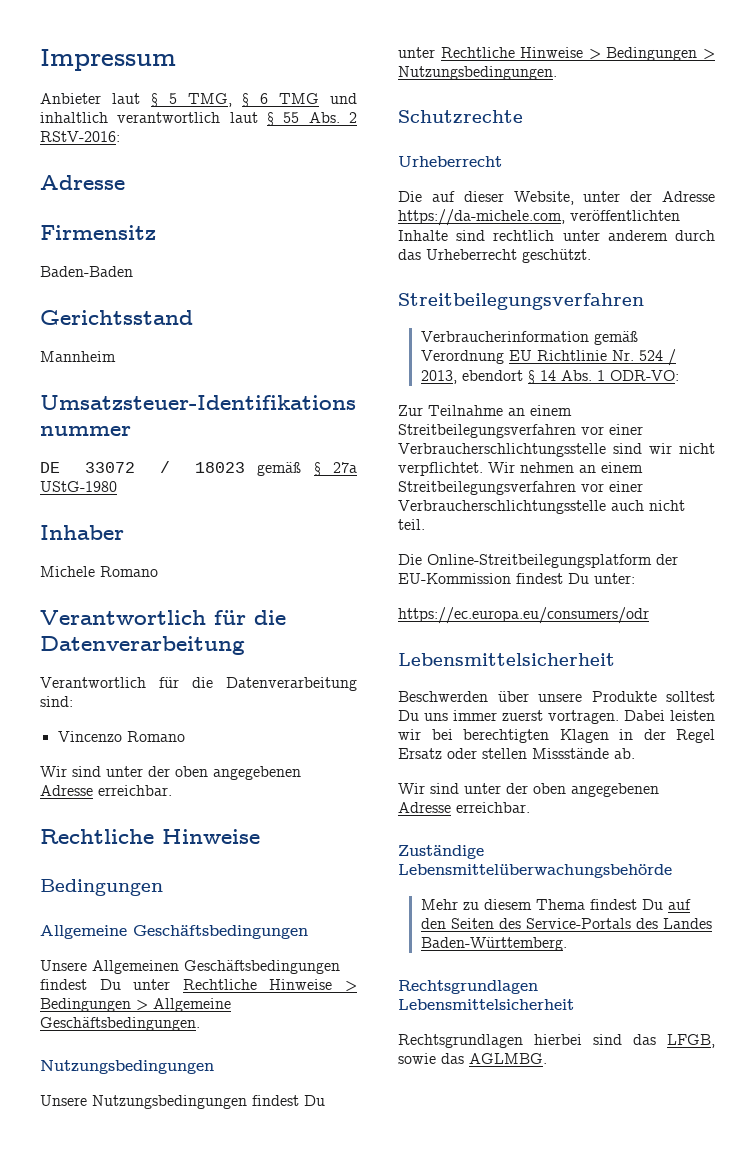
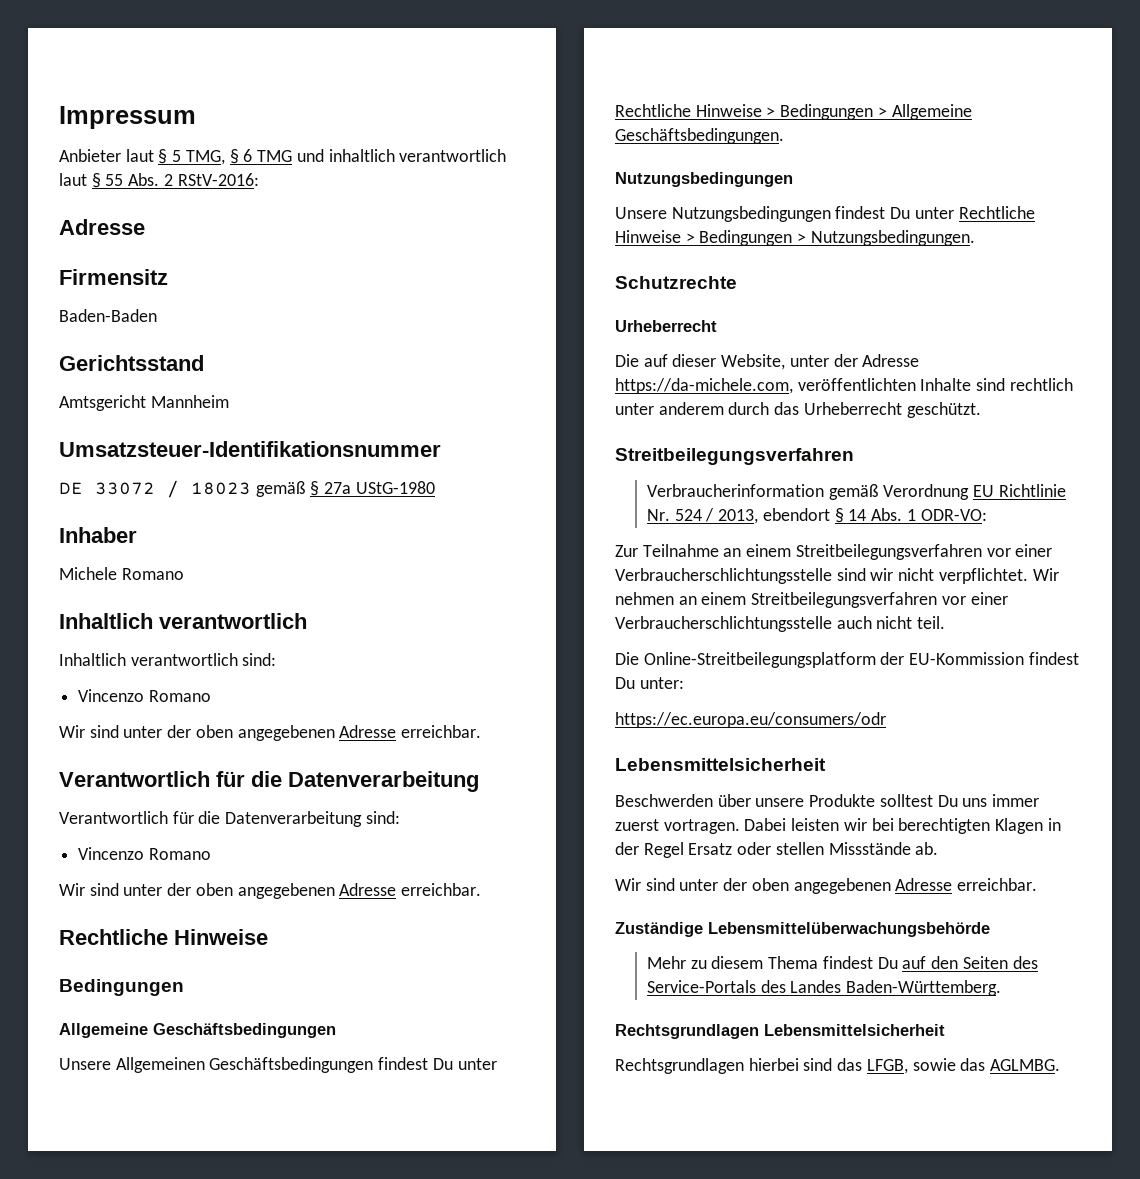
- Mannheim
+ Amtsgericht Mannheim
  Michele Romano
+ Inhaltlich verantwortlich
+ Inhaltlich verantwortlich sind:
+ Vincenzo Romano
+ Wir sind unter der oben angegebenen Adresse erreichbar.

